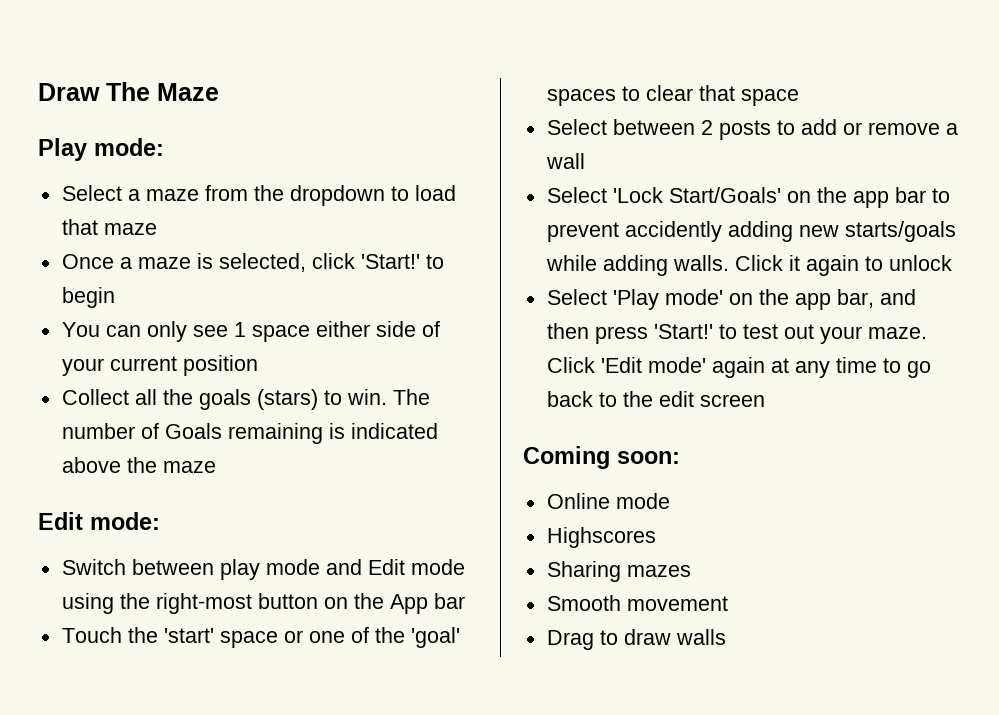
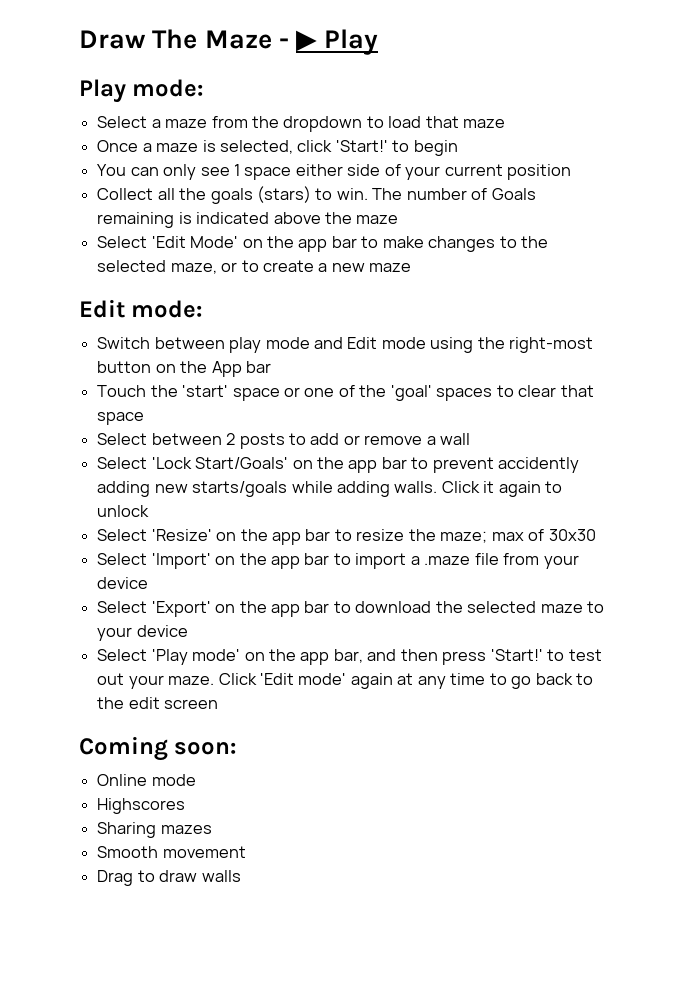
- Draw The Maze
+ Draw The Maze - ▶ Play
+ Select 'Edit Mode' on the app bar to make changes to the selected maze, or to create a new maze
+ Select 'Resize' on the app bar to resize the maze; max of 30x30
+ Select 'Import' on the app bar to import a .maze file from your device
+ Select 'Export' on the app bar to download the selected maze to your device

